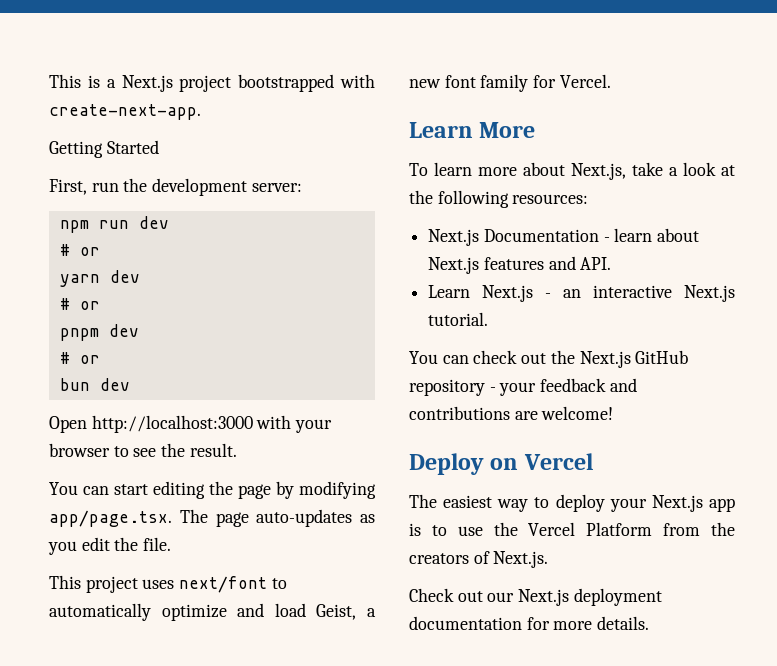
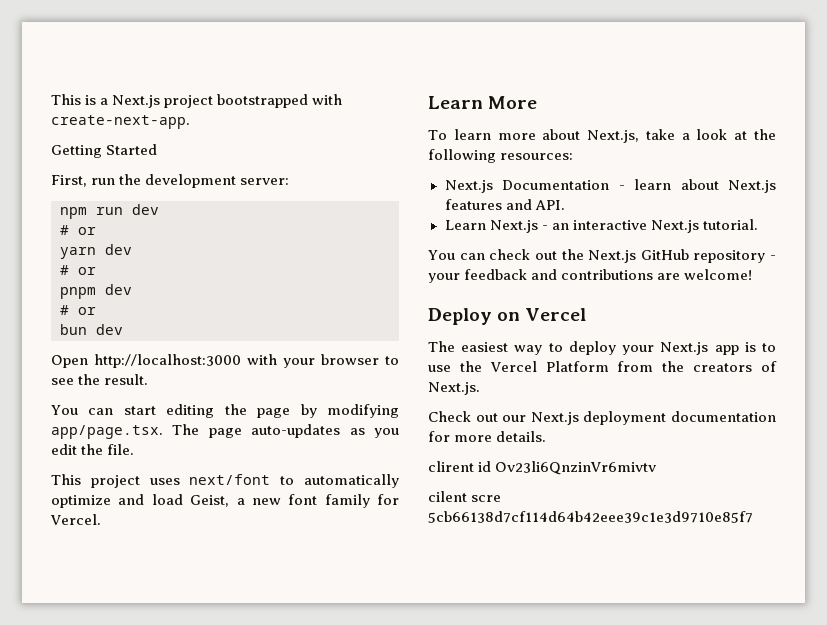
+ clirent id Ov23li6QnzinVr6mivtv
+ cilent scre 5cb66138d7cf114d64b42eee39c1e3d9710e85f7

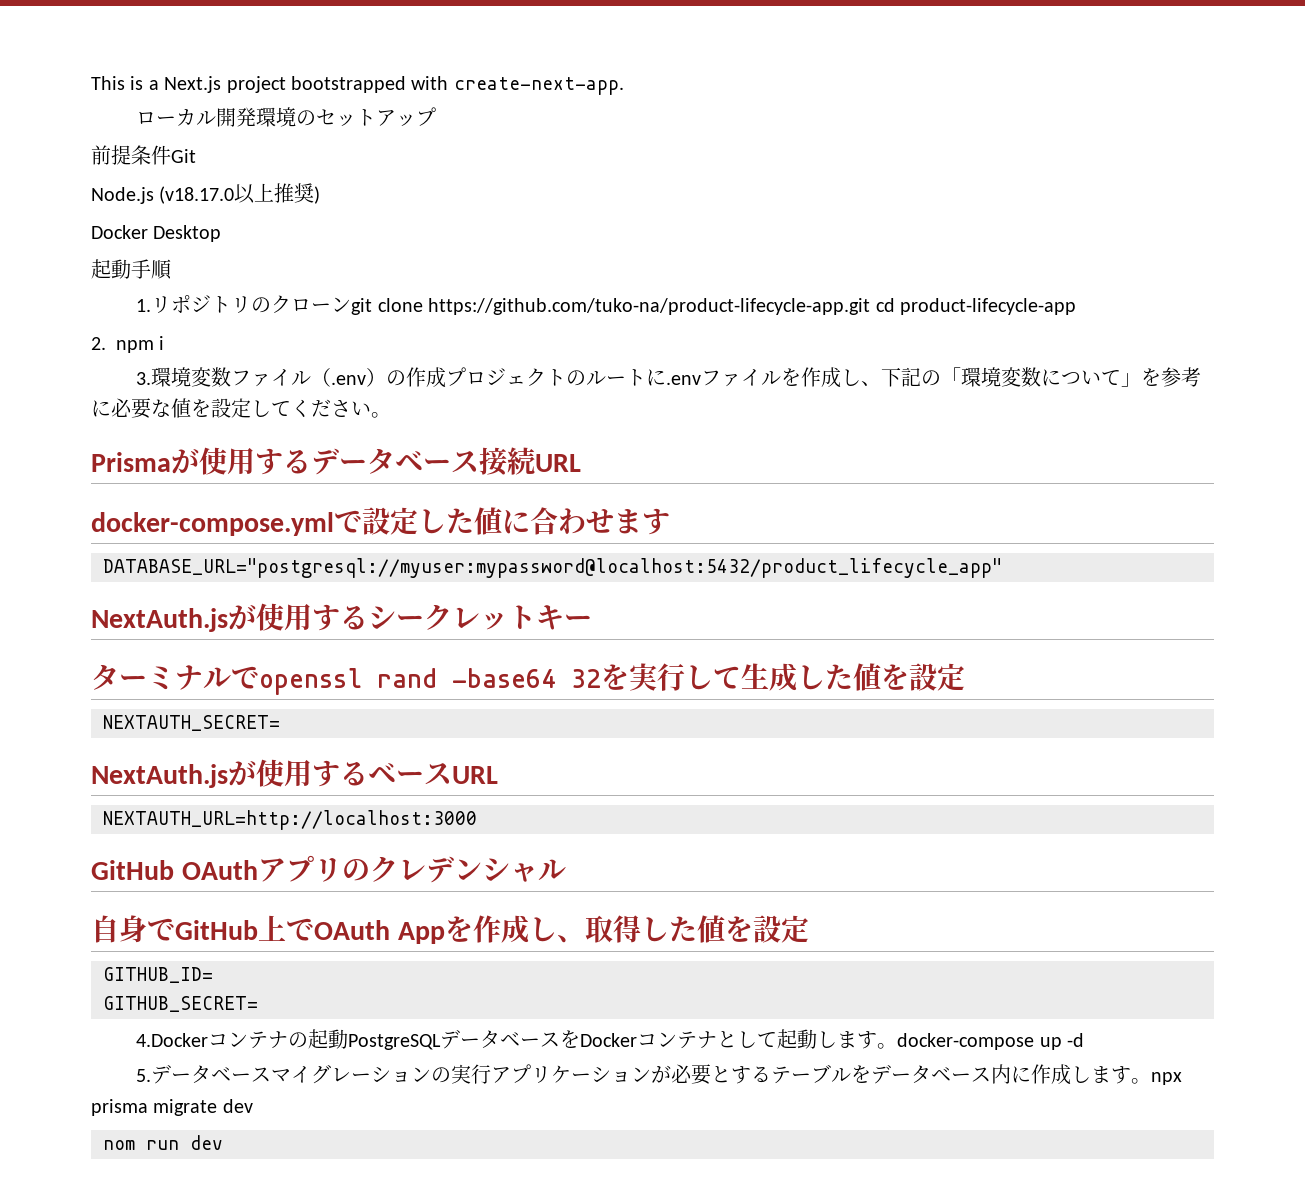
- Getting Started
- First, run the development server:
- npm run dev
- # or
- yarn dev
- # or
- pnpm dev
- # or
- bun dev
- Open http://localhost:3000 with your browser to see the result.
- You can start editing the page by modifying app/page.tsx. The page auto-updates as you edit the file.
- This project uses next/font to automatically optimize and load Geist, a new font family for Vercel.
- Learn More
- To learn more about Next.js, take a look at the following resources:
- Next.js Documentation - learn about Next.js features and API.
- Learn Next.js - an interactive Next.js tutorial.
- You can check out the Next.js GitHub repository - your feedback and contributions are welcome!
- Deploy on Vercel
- The easiest way to deploy your Next.js app is to use the Vercel Platform from the creators of Next.js.
- Check out our Next.js deployment documentation for more details.
- clirent id Ov23li6QnzinVr6mivtv
- cilent scre 5cb66138d7cf114d64b42eee39c1e3d9710e85f7
+ ローカル開発環境のセットアップ
+ 前提条件Git
+ Node.js (v18.17.0以上推奨)
+ Docker Desktop
+ 起動手順
+ 1.リポジトリのクローンgit clone https://github.com/tuko-na/product-lifecycle-app.git cd product-lifecycle-app
+ 2. npm i
+ 3.環境変数ファイル（.env）の作成プロジェクトのルートに.envファイルを作成し、下記の「環境変数について」を参考に必要な値を設定してください。
+ Prismaが使用するデータベース接続URL
+ docker-compose.ymlで設定した値に合わせます
+ DATABASE_URL="postgresql://myuser:mypassword@localhost:5432/product_lifecycle_app"
+ NextAuth.jsが使用するシークレットキー
+ ターミナルでopenssl rand -base64 32を実行して生成した値を設定
+ NEXTAUTH_SECRET=
+ NextAuth.jsが使用するベースURL
+ NEXTAUTH_URL=http://localhost:3000
+ GitHub OAuthアプリのクレデンシャル
+ 自身でGitHub上でOAuth Appを作成し、取得した値を設定
+ GITHUB_ID=
+ GITHUB_SECRET=
+ 4.Dockerコンテナの起動PostgreSQLデータベースをDockerコンテナとして起動します。docker-compose up -d
+ 5.データベースマイグレーションの実行アプリケーションが必要とするテーブルをデータベース内に作成します。npx prisma migrate dev
+ nom run dev

